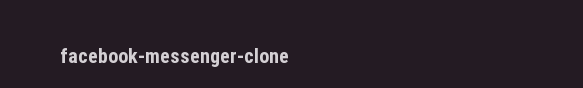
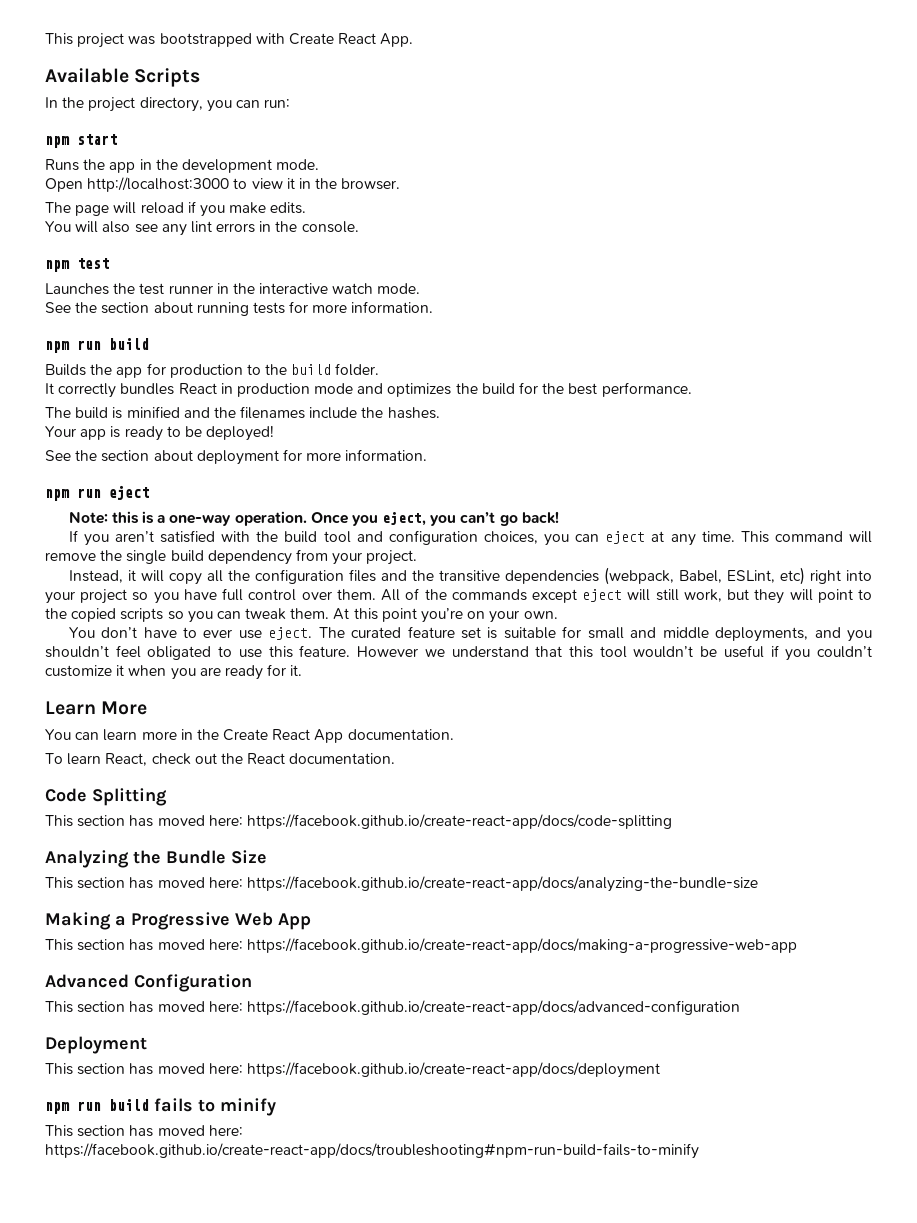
- facebook-messenger-clone
+ This project was bootstrapped with Create React App.
+ Available Scripts
+ In the project directory, you can run:
+ npm start
+ Runs the app in the development mode.
+ Open http://localhost:3000 to view it in the browser.
+ The page will reload if you make edits.
+ You will also see any lint errors in the console.
+ npm test
+ Launches the test runner in the interactive watch mode.
+ See the section about running tests for more information.
+ npm run build
+ Builds the app for production to the build folder.
+ It correctly bundles React in production mode and optimizes the build for the best performance.
+ The build is minified and the filenames include the hashes.
+ Your app is ready to be deployed!
+ See the section about deployment for more information.
+ npm run eject
+ Note: this is a one-way operation. Once you eject, you can’t go back!
+ If you aren’t satisfied with the build tool and configuration choices, you can eject at any time. This command will remove the single build dependency from your project.
+ Instead, it will copy all the configuration files and the transitive dependencies (webpack, Babel, ESLint, etc) right into your project so you have full control over them. All of the commands except eject will still work, but they will point to the copied scripts so you can tweak them. At this point you’re on your own.
+ You don’t have to ever use eject. The curated feature set is suitable for small and middle deployments, and you shouldn’t feel obligated to use this feature. However we understand that this tool wouldn’t be useful if you couldn’t customize it when you are ready for it.
+ Learn More
+ You can learn more in the Create React App documentation.
+ To learn React, check out the React documentation.
+ Code Splitting
+ This section has moved here: https://facebook.github.io/create-react-app/docs/code-splitting
+ Analyzing the Bundle Size
+ This section has moved here: https://facebook.github.io/create-react-app/docs/analyzing-the-bundle-size
+ Making a Progressive Web App
+ This section has moved here: https://facebook.github.io/create-react-app/docs/making-a-progressive-web-app
+ Advanced Configuration
+ This section has moved here: https://facebook.github.io/create-react-app/docs/advanced-configuration
+ Deployment
+ This section has moved here: https://facebook.github.io/create-react-app/docs/deployment
+ npm run build fails to minify
+ This section has moved here: https://facebook.github.io/create-react-app/docs/troubleshooting#npm-run-build-fails-to-minify

